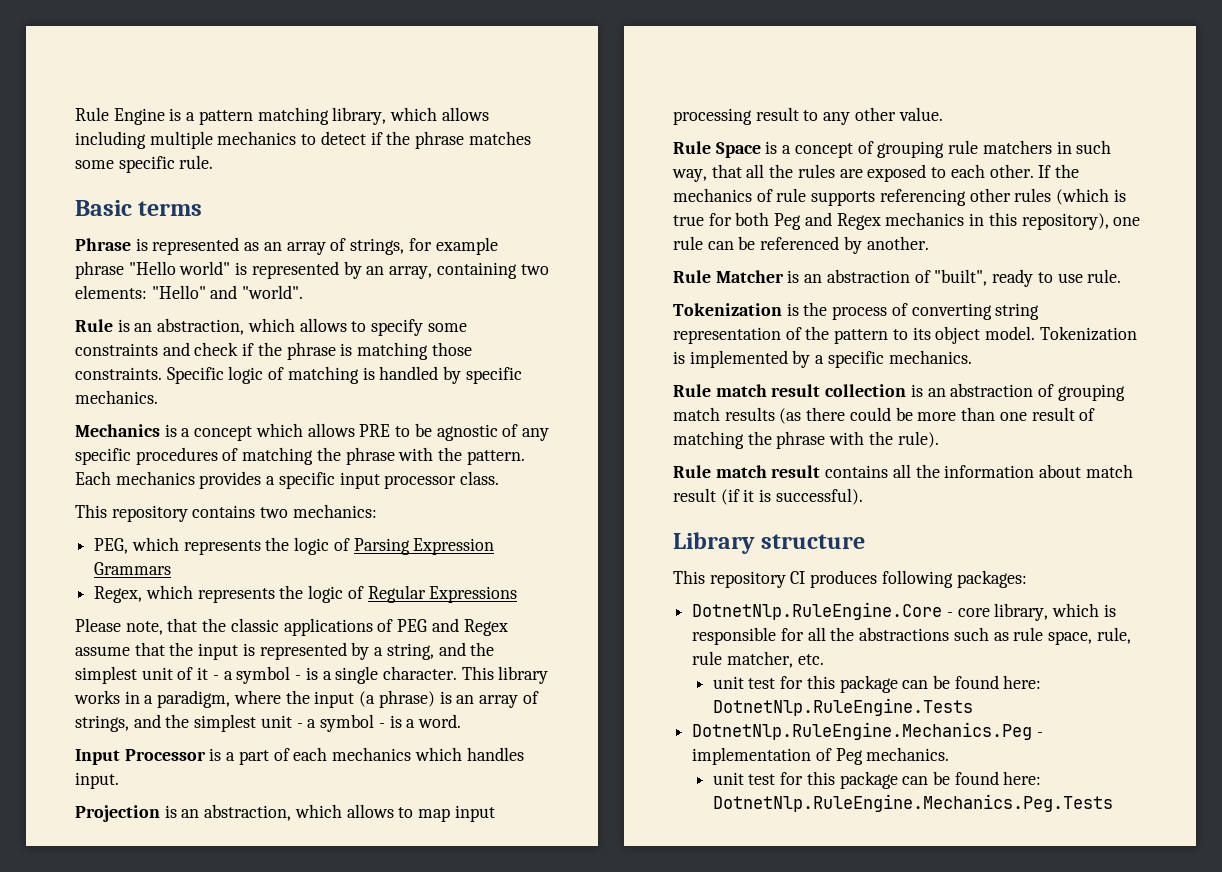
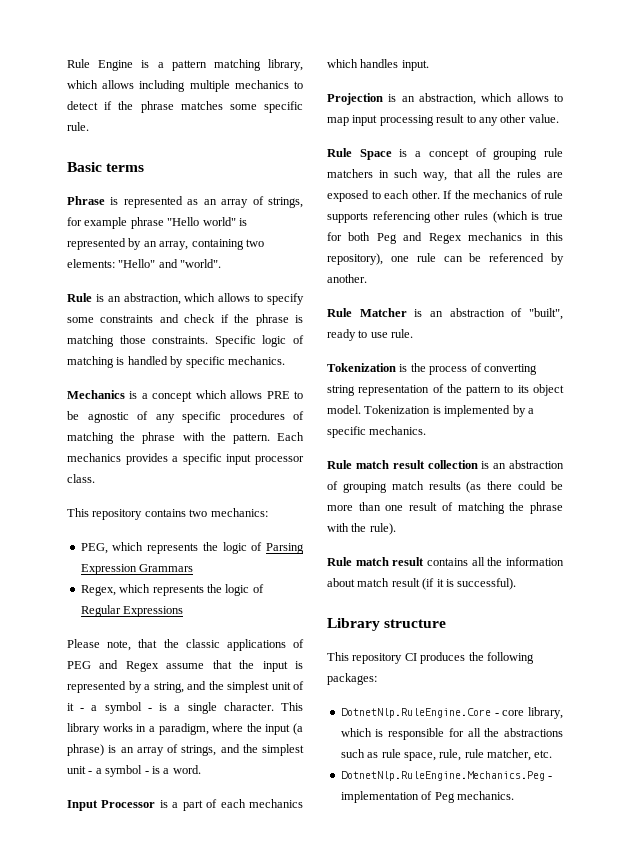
- This repository CI produces following packages:
+ This repository CI produces the following packages:
- unit test for this package can be found here: DotnetNlp.RuleEngine.Tests
- unit test for this package can be found here: DotnetNlp.RuleEngine.Mechanics.Peg.Tests

